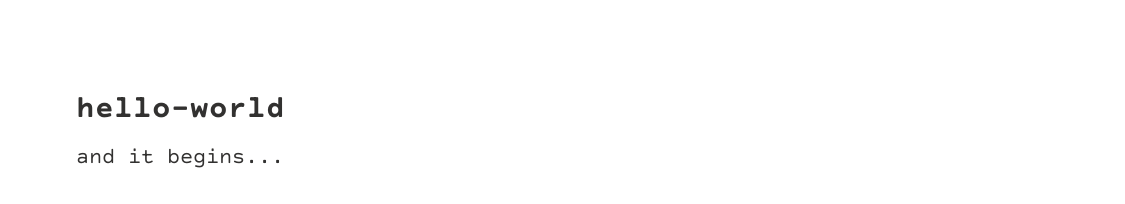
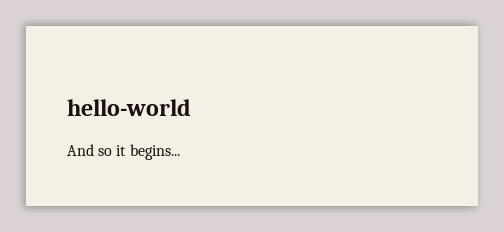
- and it begins...
+ And so it begins...

